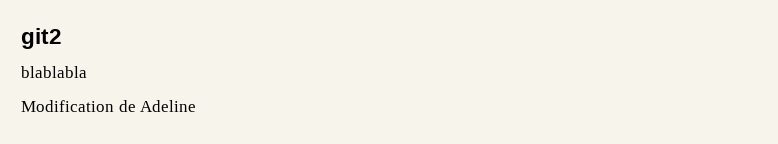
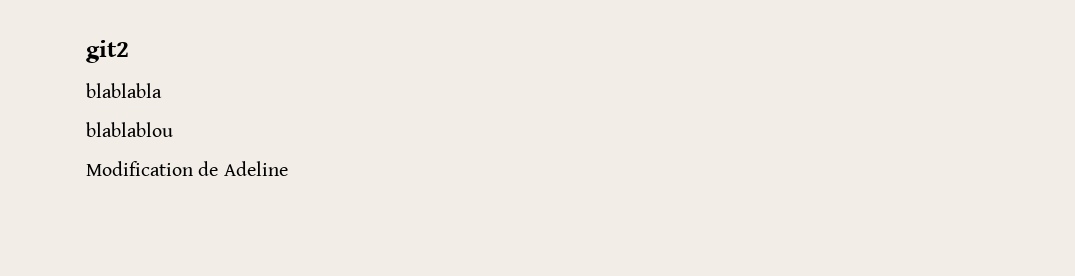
+ blablablou

